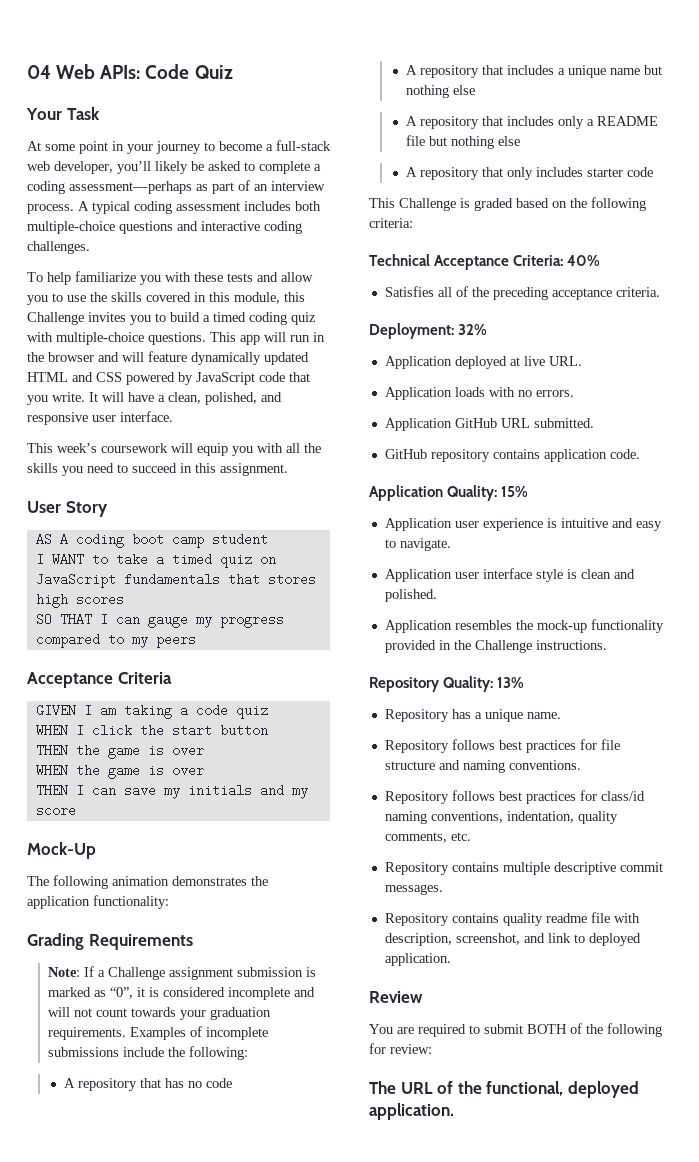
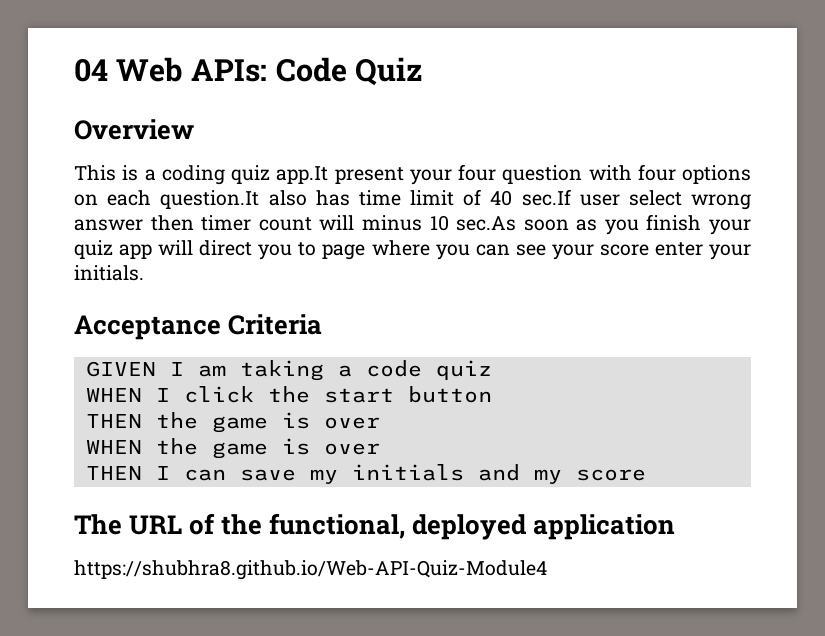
- Your Task
- At some point in your journey to become a full-stack web developer, you’ll likely be asked to complete a coding assessment—perhaps as part of an interview process. A typical coding assessment includes both multiple-choice questions and interactive coding challenges.
- To help familiarize you with these tests and allow you to use the skills covered in this module, this Challenge invites you to build a timed coding quiz with multiple-choice questions. This app will run in the browser and will feature dynamically updated HTML and CSS powered by JavaScript code that you write. It will have a clean, polished, and responsive user interface.
- This week’s coursework will equip you with all the skills you need to succeed in this assignment.
- User Story
- AS A coding boot camp student
- I WANT to take a timed quiz on JavaScript fundamentals that stores high scores
- SO THAT I can gauge my progress compared to my peers
+ Overview
+ This is a coding quiz app.It present your four question with four options on each question.It also has time limit of 40 sec.If user select wrong answer then timer count will minus 10 sec.As soon as you finish your quiz app will direct you to page where you can see your score enter your initials.
- Mock-Up
- The following animation demonstrates the application functionality:
- Grading Requirements
- Note: If a Challenge assignment submission is marked as “0”, it is considered incomplete and will not count towards your graduation requirements. Examples of incomplete submissions include the following:
- A repository that has no code
- A repository that includes a unique name but nothing else
- A repository that includes only a README file but nothing else
- A repository that only includes starter code
- This Challenge is graded based on the following criteria:
- Technical Acceptance Criteria: 40%
- Satisfies all of the preceding acceptance criteria.
- Deployment: 32%
- Application deployed at live URL.
- Application loads with no errors.
- Application GitHub URL submitted.
- GitHub repository contains application code.
- Application Quality: 15%
- Application user experience is intuitive and easy to navigate.
- Application user interface style is clean and polished.
- Application resembles the mock-up functionality provided in the Challenge instructions.
- Repository Quality: 13%
- Repository has a unique name.
- Repository follows best practices for file structure and naming conventions.
- Repository follows best practices for class/id naming conventions, indentation, quality comments, etc.
- Repository contains multiple descriptive commit messages.
- Repository contains quality readme file with description, screenshot, and link to deployed application.
- Review
- You are required to submit BOTH of the following for review:
- The URL of the functional, deployed application.
+ The URL of the functional, deployed application
+ https://shubhra8.github.io/Web-API-Quiz-Module4

